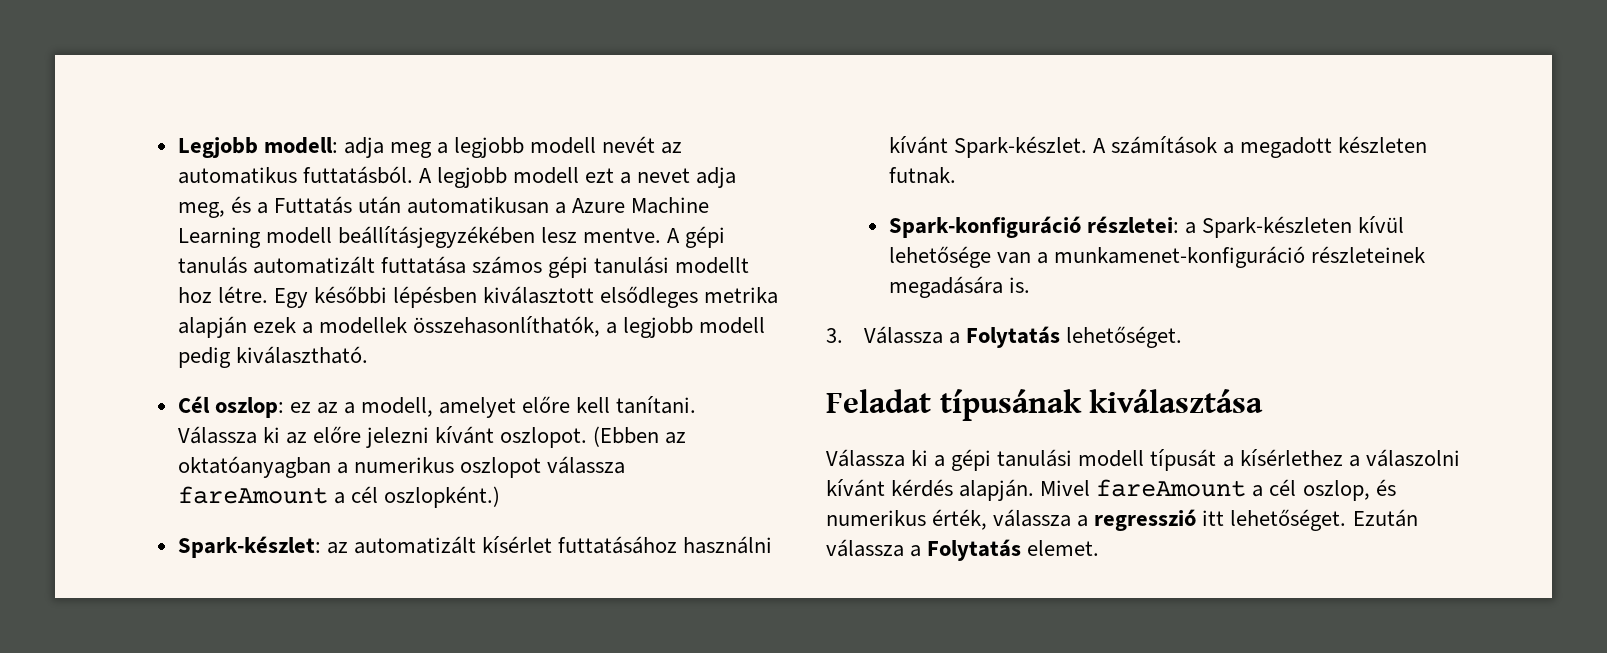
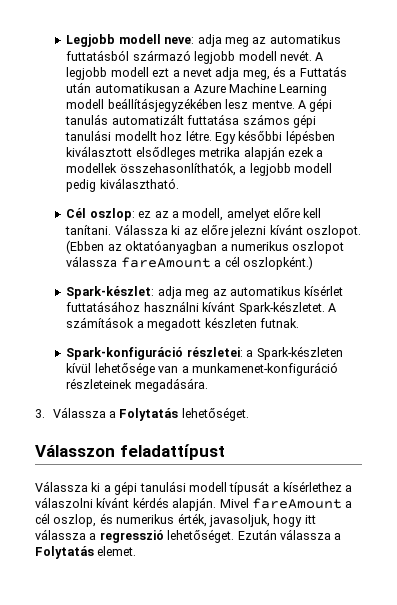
- Legjobb modell: adja meg a legjobb modell nevét az automatikus futtatásból.
+ Legjobb modell neve: adja meg az automatikus futtatásból származó legjobb modell nevét.
- Spark-készlet: az automatizált kísérlet futtatásához használni kívánt Spark-készlet.
+ Spark-készlet: adja meg az automatikus kísérlet futtatásához használni kívánt Spark-készletet.
- Spark-konfiguráció részletei: a Spark-készleten kívül lehetősége van a munkamenet-konfiguráció részleteinek megadására is.
+ Spark-konfiguráció részletei: a Spark-készleten kívül lehetősége van a munkamenet-konfiguráció részleteinek megadására.
- Feladat típusának kiválasztása
+ Válasszon feladattípust
- Mivel fareAmount a cél oszlop, és numerikus érték, válassza a regresszió itt lehetőséget.
+ Mivel fareAmount a cél oszlop, és numerikus érték, javasoljuk, hogy itt válassza a regresszió lehetőséget.

